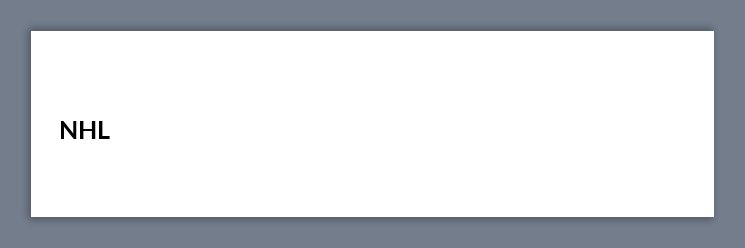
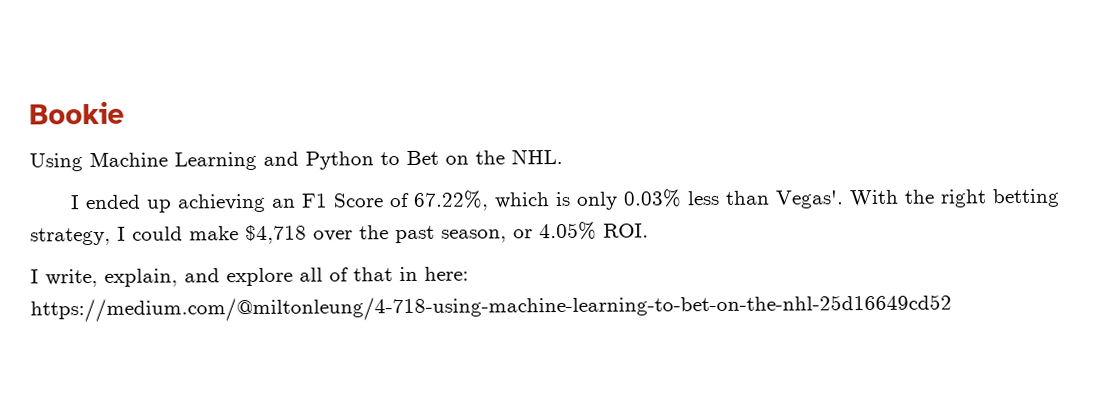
- NHL
+ Bookie
+ Using Machine Learning and Python to Bet on the NHL.
+ I ended up achieving an F1 Score of 67.22%, which is only 0.03% less than Vegas'. With the right betting strategy, I could make $4,718 over the past season, or 4.05% ROI.
+ I write, explain, and explore all of that in here: https://medium.com/@miltonleung/4-718-using-machine-learning-to-bet-on-the-nhl-25d16649cd52

